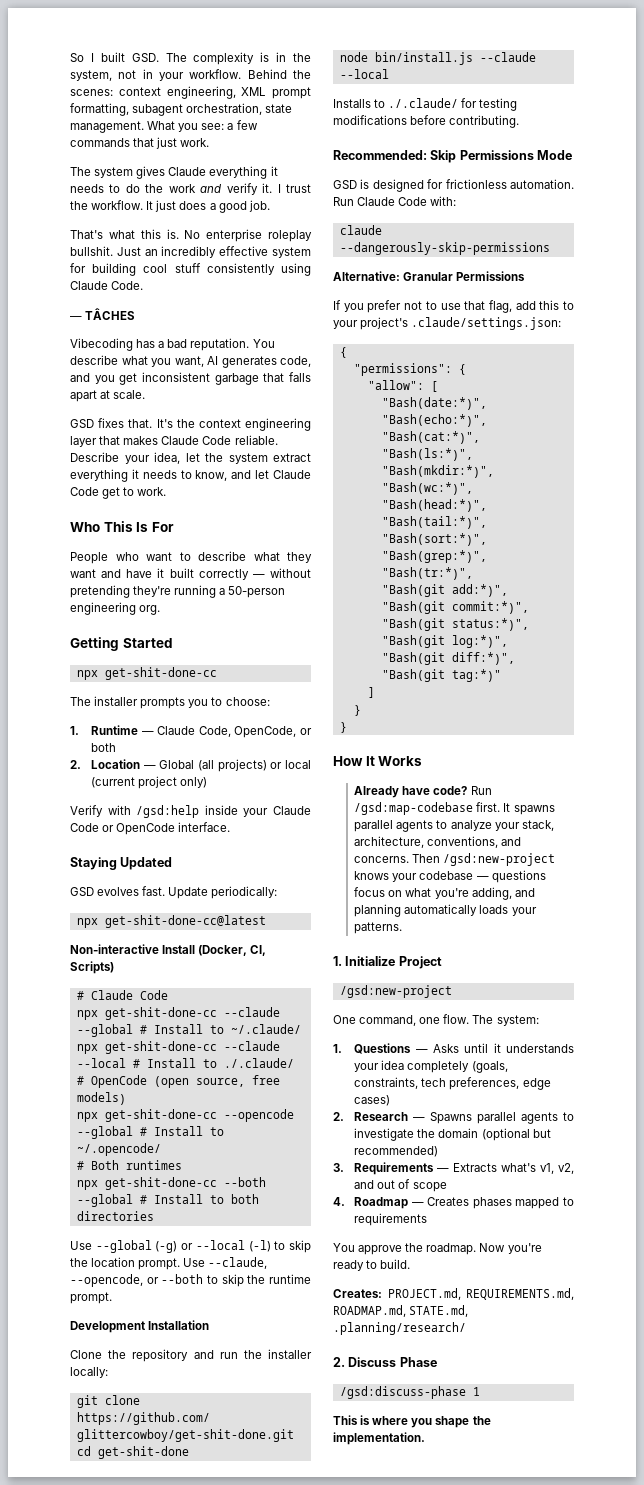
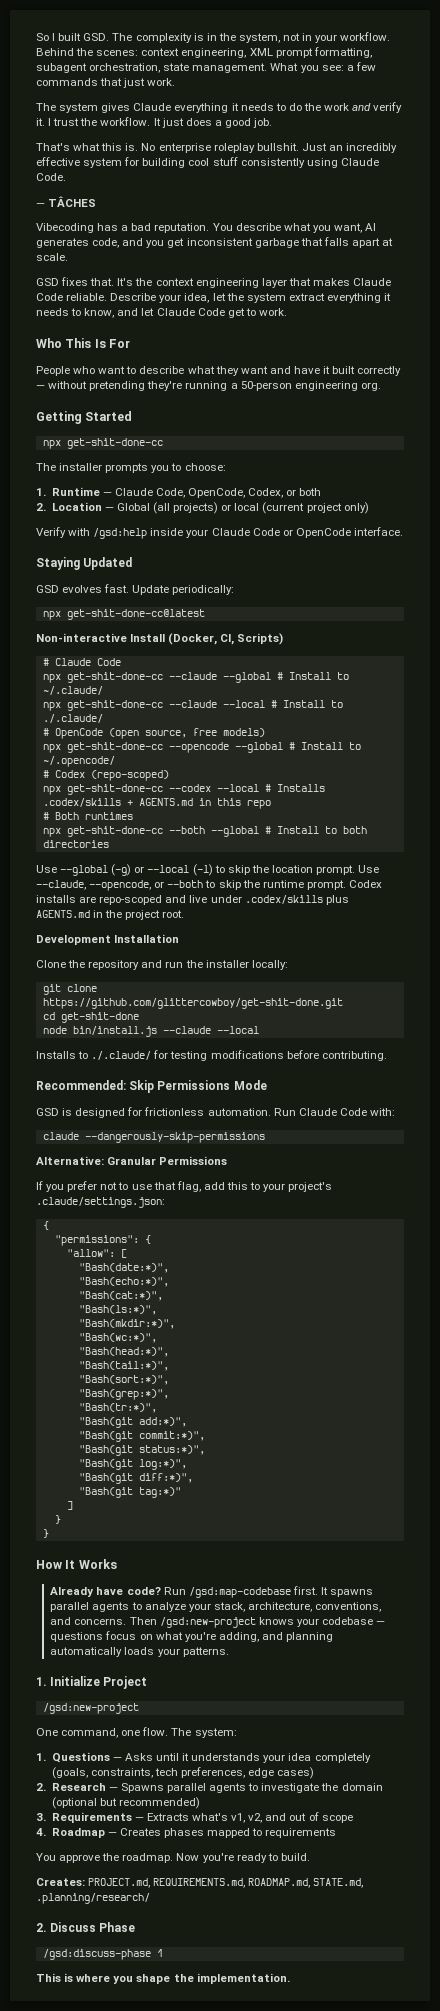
- 1. Runtime — Claude Code, OpenCode, or both
+ 1. Runtime — Claude Code, OpenCode, Codex, or both
+ # Codex (repo-scoped)
+ npx get-shit-done-cc --codex --local # Installs .codex/skills + AGENTS.md in this repo
+ Codex installs are repo-scoped and live under .codex/skills plus AGENTS.md in the project root.

